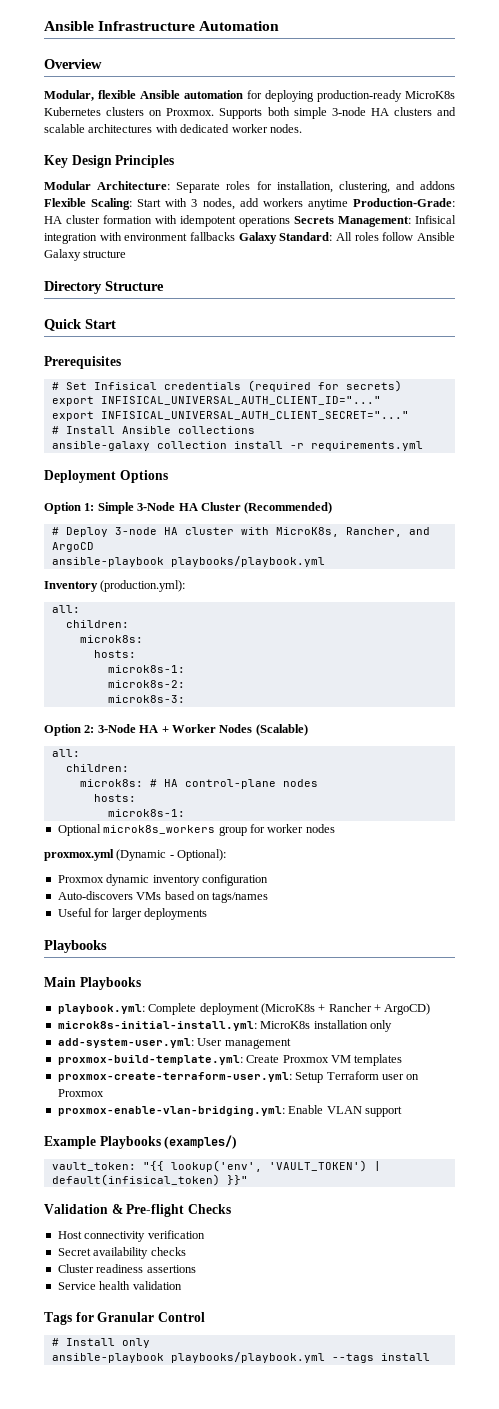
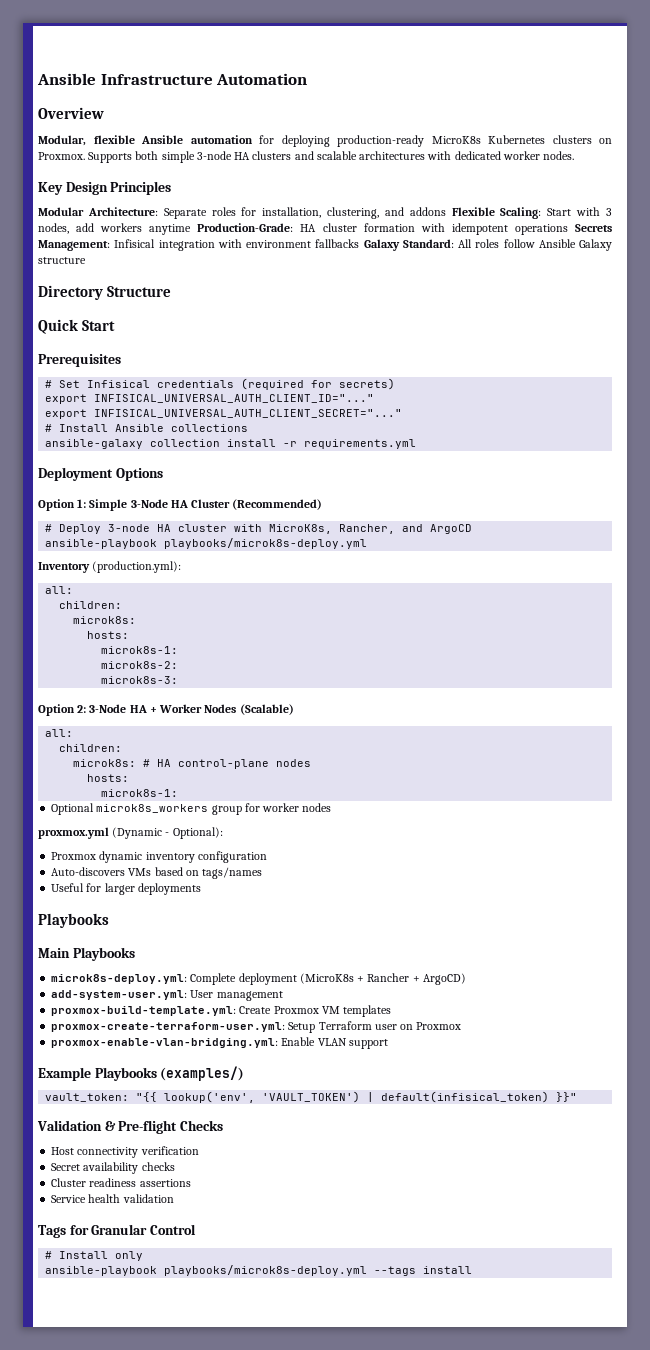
  # Deploy 3-node HA cluster with MicroK8s, Rancher, and ArgoCD
- ansible-playbook playbooks/playbook.yml
+ ansible-playbook playbooks/microk8s-deploy.yml
- playbook.yml: Complete deployment (MicroK8s + Rancher + ArgoCD)
+ microk8s-deploy.yml: Complete deployment (MicroK8s + Rancher + ArgoCD)
- microk8s-initial-install.yml: MicroK8s installation only
- ansible-playbook playbooks/playbook.yml --tags install
+ ansible-playbook playbooks/microk8s-deploy.yml --tags install

